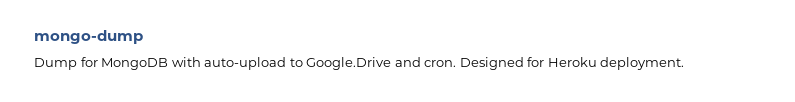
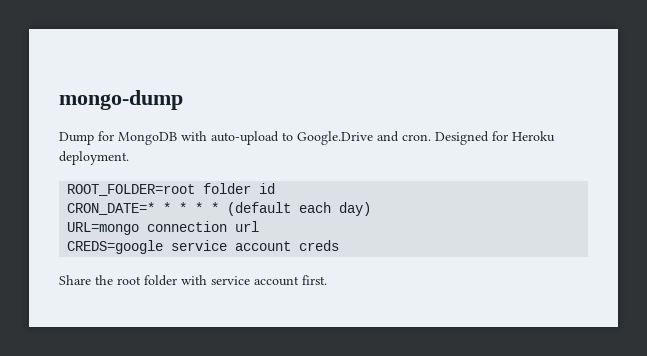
+ ROOT_FOLDER=root folder id
+ CRON_DATE=* * * * * (default each day)
+ URL=mongo connection url
+ CREDS=google service account creds
+ Share the root folder with service account first.

